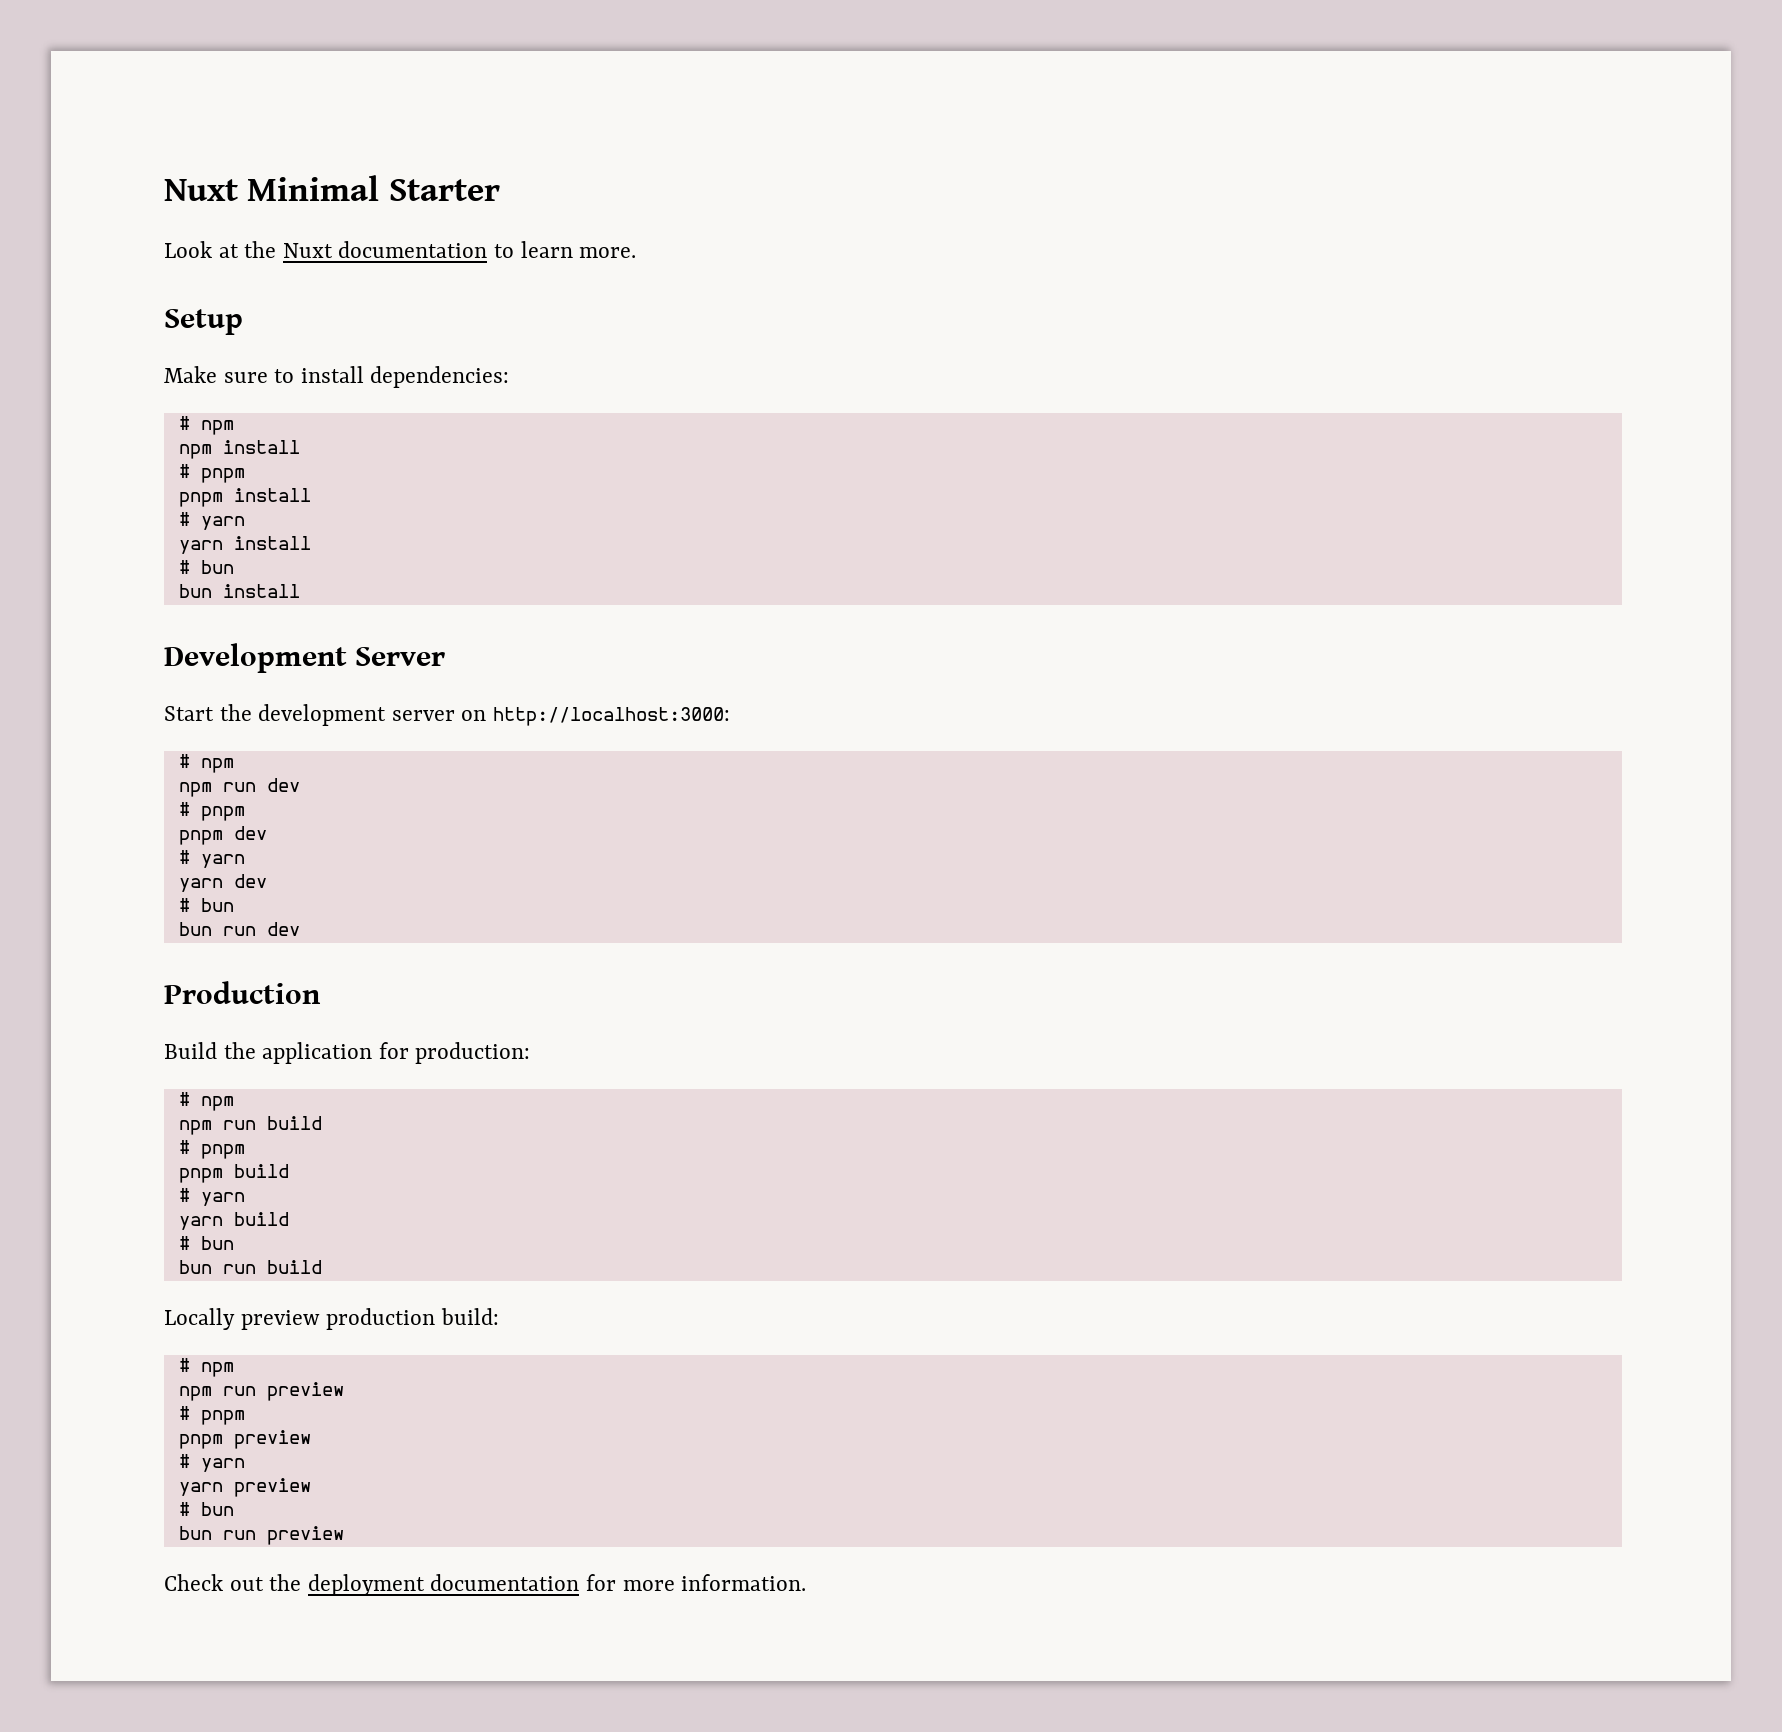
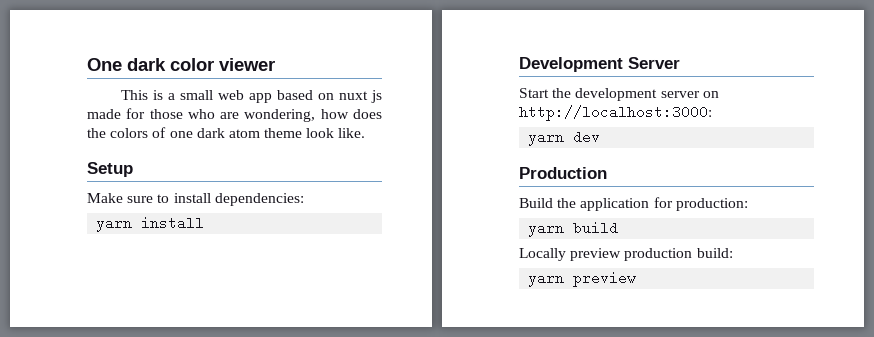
- Nuxt Minimal Starter
- Look at the Nuxt documentation to learn more.
+ One dark color viewer
+ This is a small web app based on nuxt js made for those who are wondering, how does the colors of one dark atom theme look like.
  Make sure to install dependencies:
- # npm
- npm install
- # pnpm
- pnpm install
- # yarn
  yarn install
- # bun
- bun install
  Start the development server on http://localhost:3000:
- # npm
- npm run dev
- # pnpm
- pnpm dev
- # yarn
  yarn dev
- # bun
- bun run dev
  Build the application for production:
- # npm
- npm run build
- # pnpm
- pnpm build
- # yarn
  yarn build
- # bun
- bun run build
  Locally preview production build:
- # npm
- npm run preview
- # pnpm
- pnpm preview
- # yarn
  yarn preview
- # bun
- bun run preview
- Check out the deployment documentation for more information.

